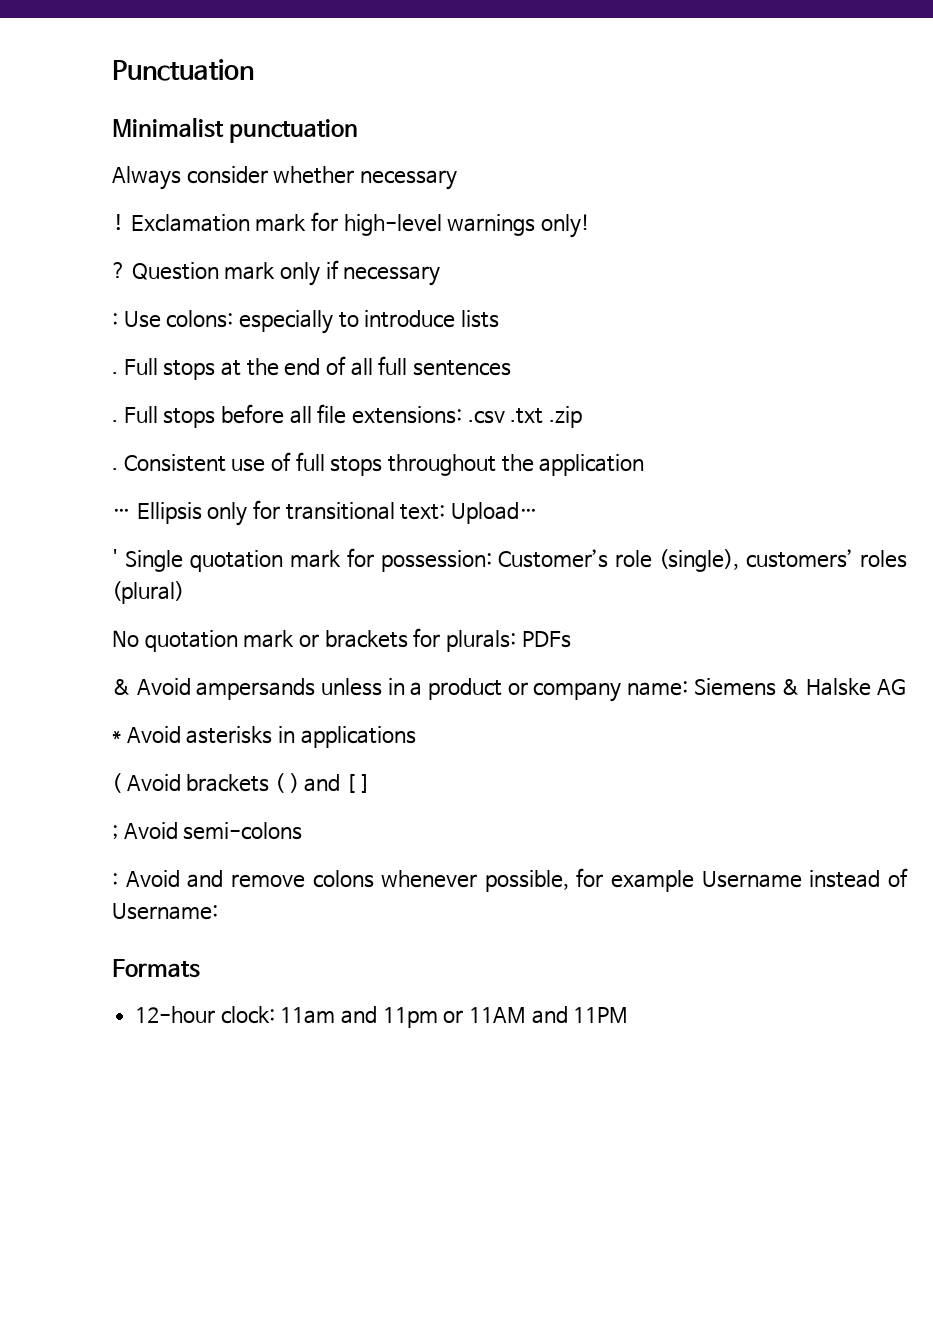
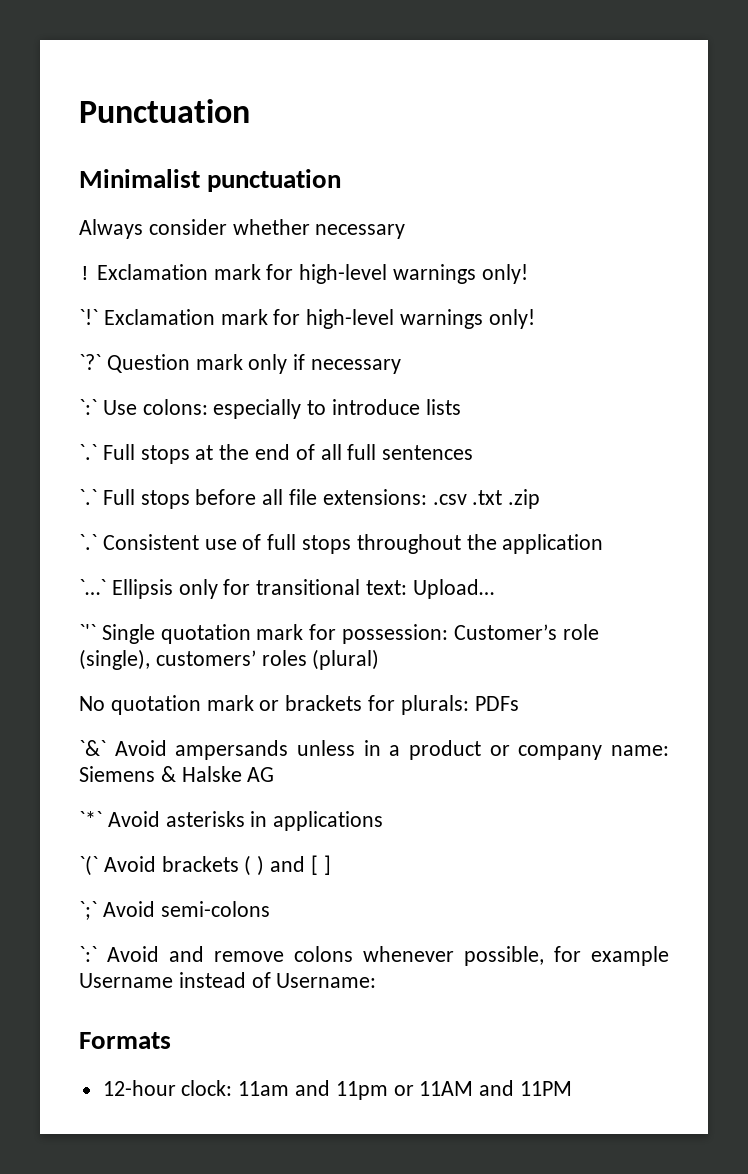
- ? Question mark only if necessary
+ `!` Exclamation mark for high-level warnings only!
+ `?` Question mark only if necessary
- : Use colons: especially to introduce lists
+ `:` Use colons: especially to introduce lists
- . Full stops at the end of all full sentences
+ `.` Full stops at the end of all full sentences
- . Full stops before all file extensions: .csv .txt .zip
+ `.` Full stops before all file extensions: .csv .txt .zip
- . Consistent use of full stops throughout the application
+ `.` Consistent use of full stops throughout the application
- … Ellipsis only for transitional text: Upload…
+ `…` Ellipsis only for transitional text: Upload…
- ' Single quotation mark for possession: Customer’s role (single), customers’ roles (plural)
+ `'` Single quotation mark for possession: Customer’s role (single), customers’ roles (plural)
- & Avoid ampersands unless in a product or company name: Siemens & Halske AG
+ `&` Avoid ampersands unless in a product or company name: Siemens & Halske AG
- * Avoid asterisks in applications
+ `*` Avoid asterisks in applications
- ( Avoid brackets ( ) and [ ]
+ `(` Avoid brackets ( ) and [ ]
- ; Avoid semi-colons
+ `;` Avoid semi-colons
- : Avoid and remove colons whenever possible, for example Username instead of Username:
+ `:` Avoid and remove colons whenever possible, for example Username instead of Username:

